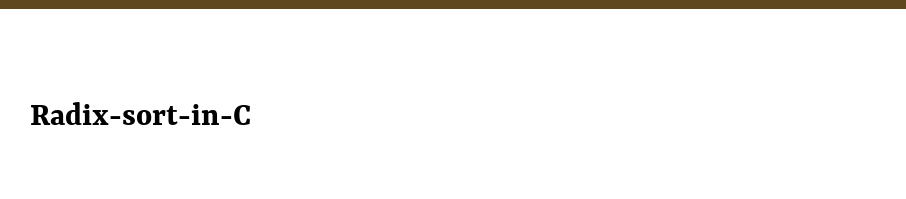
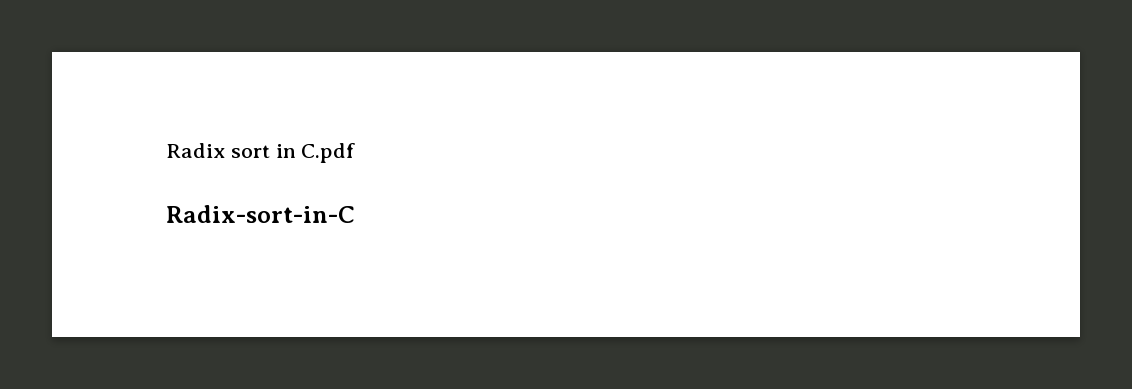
+ Radix sort in C.pdf

